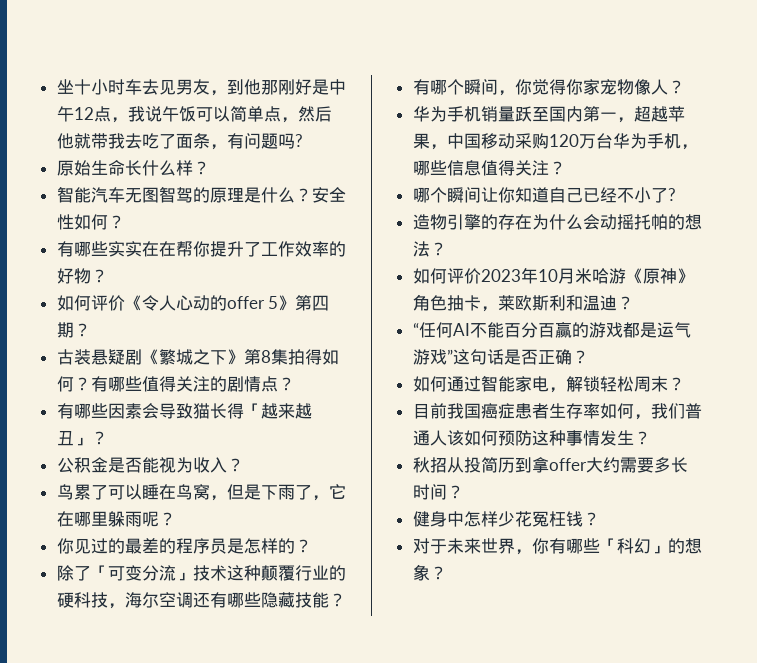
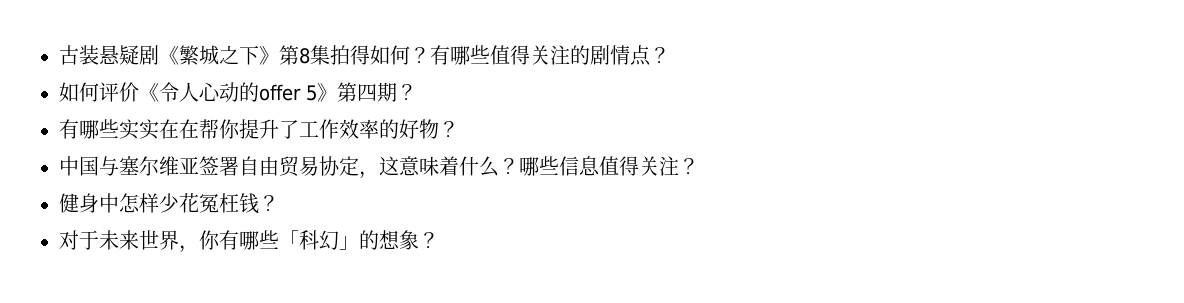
- 坐十小时车去见男友，到他那刚好是中午12点，我说午饭可以简单点，然后他就带我去吃了面条，有问题吗?
- 原始生命长什么样？
- 智能汽车无图智驾的原理是什么？安全性如何？
- 有哪些实实在在帮你提升了工作效率的好物？
- 如何评价《令人心动的offer 5》第四期？
- 有哪些因素会导致猫长得「越来越丑」？
- 公积金是否能视为收入？
- 鸟累了可以睡在鸟窝，但是下雨了，它在哪里躲雨呢？
- 你见过的最差的程序员是怎样的？
- 除了「可变分流」技术这种颠覆行业的硬科技，海尔空调还有哪些隐藏技能？
- 有哪个瞬间，你觉得你家宠物像人？
- 华为手机销量跃至国内第一，超越苹果，中国移动采购120万台华为手机，哪些信息值得关注？
+ 如何评价《令人心动的offer 5》第四期？
+ 有哪些实实在在帮你提升了工作效率的好物？
+ 中国与塞尔维亚签署自由贸易协定，这意味着什么？哪些信息值得关注？
- 哪个瞬间让你知道自己已经不小了?
- 造物引擎的存在为什么会动摇托帕的想法？
- 如何评价2023年10月米哈游《原神》角色抽卡，莱欧斯利和温迪？
- “任何AI不能百分百赢的游戏都是运气游戏”这句话是否正确？
- 如何通过智能家电，解锁轻松周末？
- 目前我国癌症患者生存率如何，我们普通人该如何预防这种事情发生？
- 秋招从投简历到拿offer大约需要多长时间？

